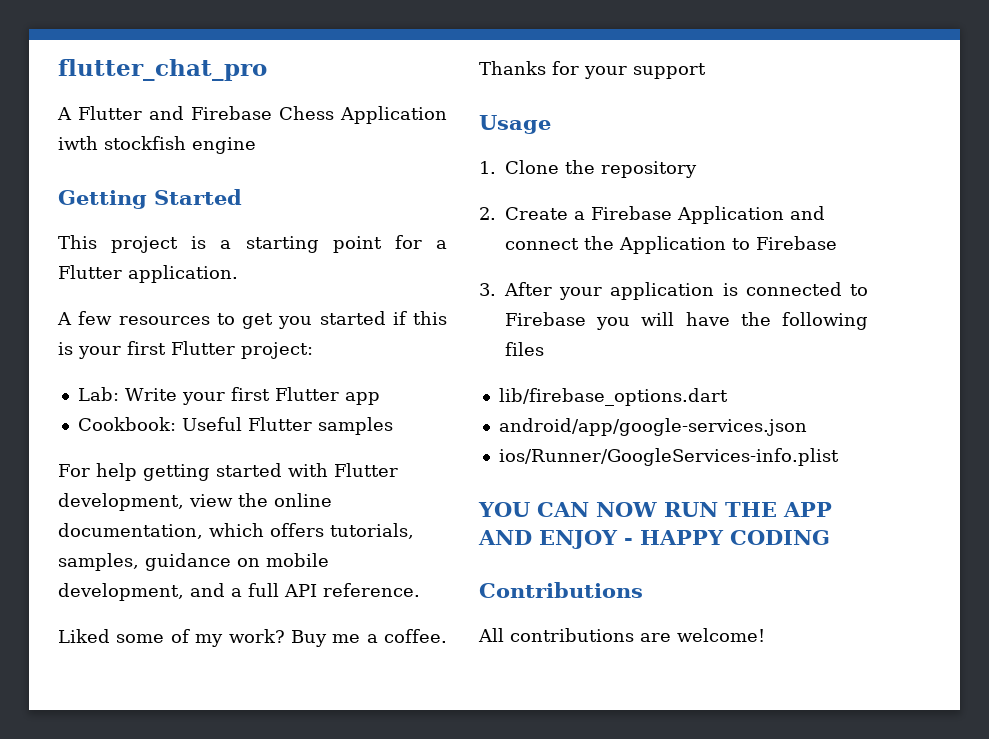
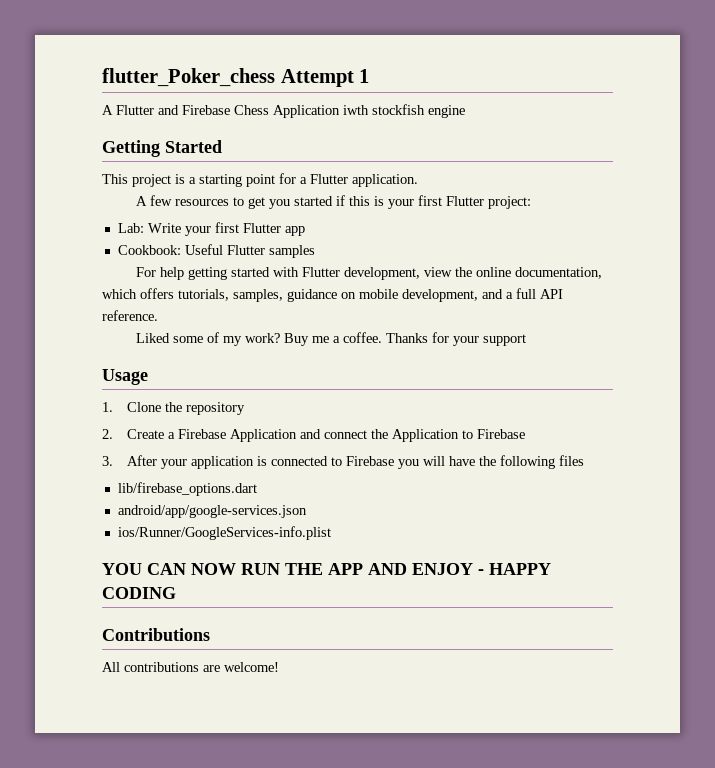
- flutter_chat_pro
+ flutter_Poker_chess Attempt 1

